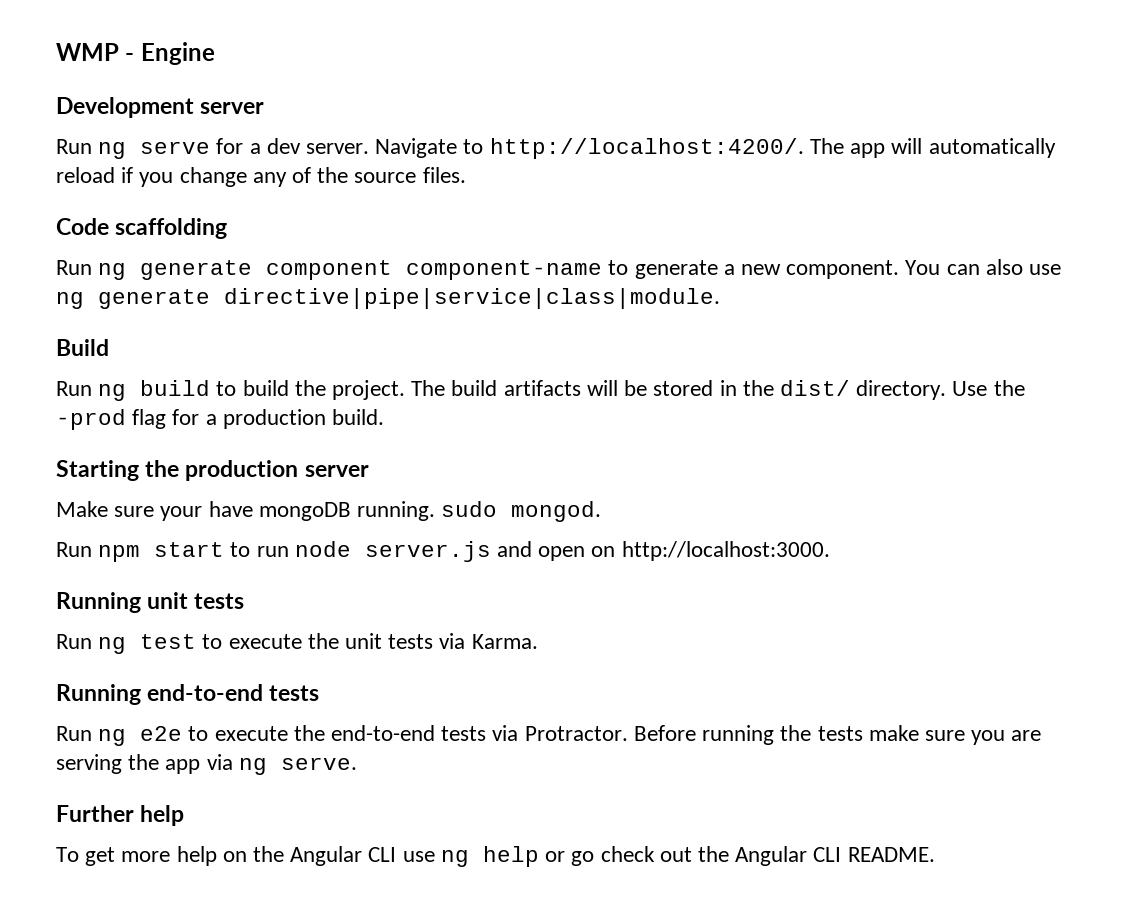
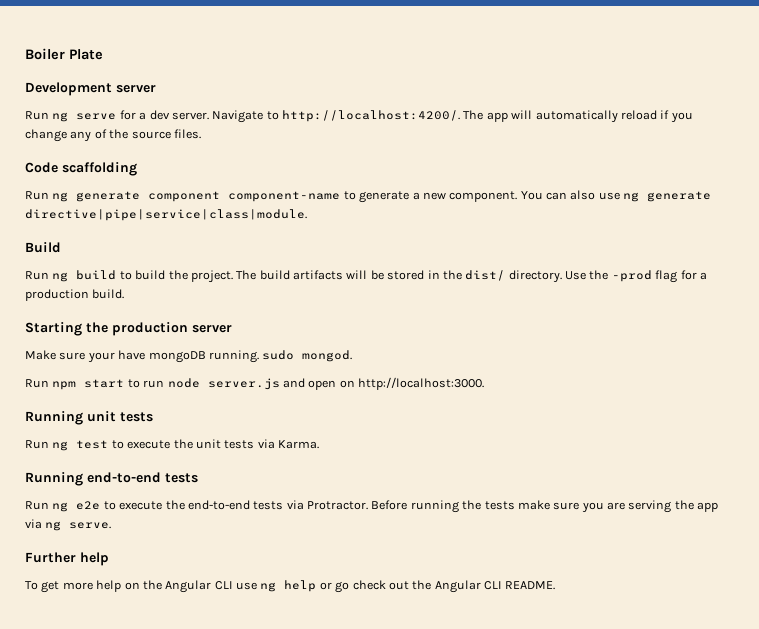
- WMP - Engine
+ Boiler Plate

